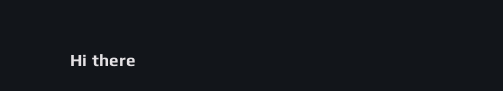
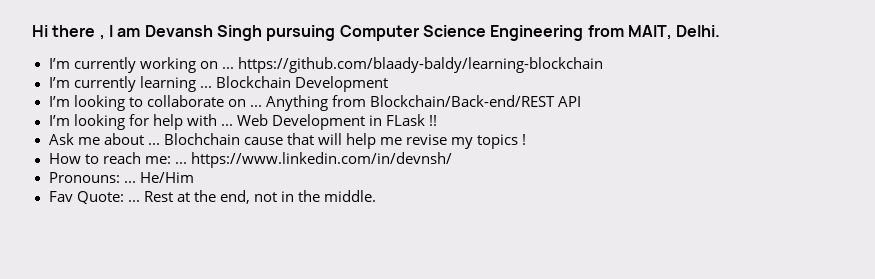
- Hi there
+ Hi there , I am Devansh Singh pursuing Computer Science Engineering from MAIT, Delhi.
+ I’m currently working on ... https://github.com/blaady-baldy/learning-blockchain
+ I’m currently learning ... Blockchain Development
+ I’m looking to collaborate on ... Anything from Blockchain/Back-end/REST API
+ I’m looking for help with ... Web Development in FLask !!
+ Ask me about ... Blochchain cause that will help me revise my topics !
+ How to reach me: ... https://www.linkedin.com/in/devnsh/
+ Pronouns: ... He/Him
+ Fav Quote: ... Rest at the end, not in the middle.

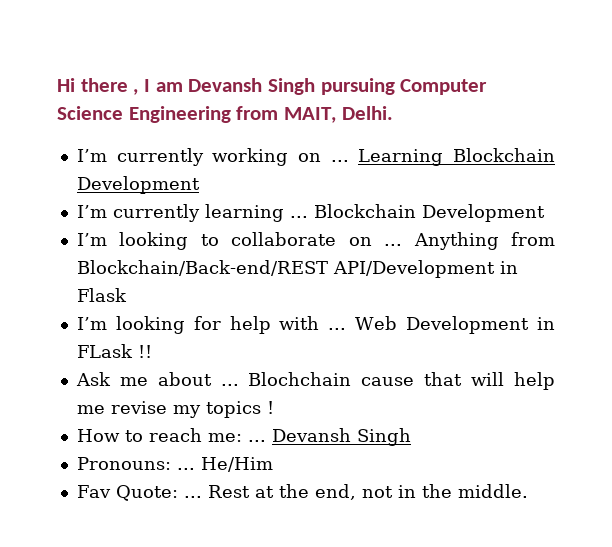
- I’m currently working on ... https://github.com/blaady-baldy/learning-blockchain
+ I’m currently working on ... Learning Blockchain Development
- Anything from Blockchain/Back-end/REST API
+ Anything from Blockchain/Back-end/REST API/Development in Flask
- How to reach me: ... https://www.linkedin.com/in/devnsh/
+ How to reach me: ... Devansh Singh

